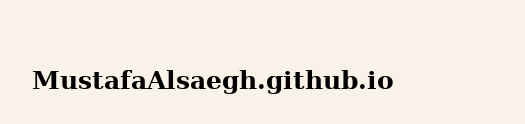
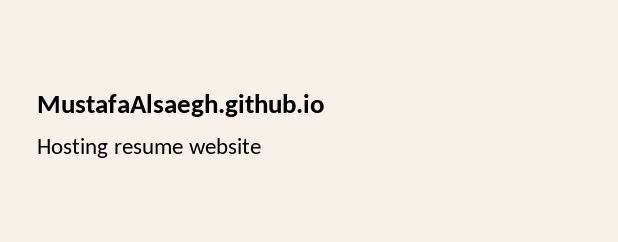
+ Hosting resume website

